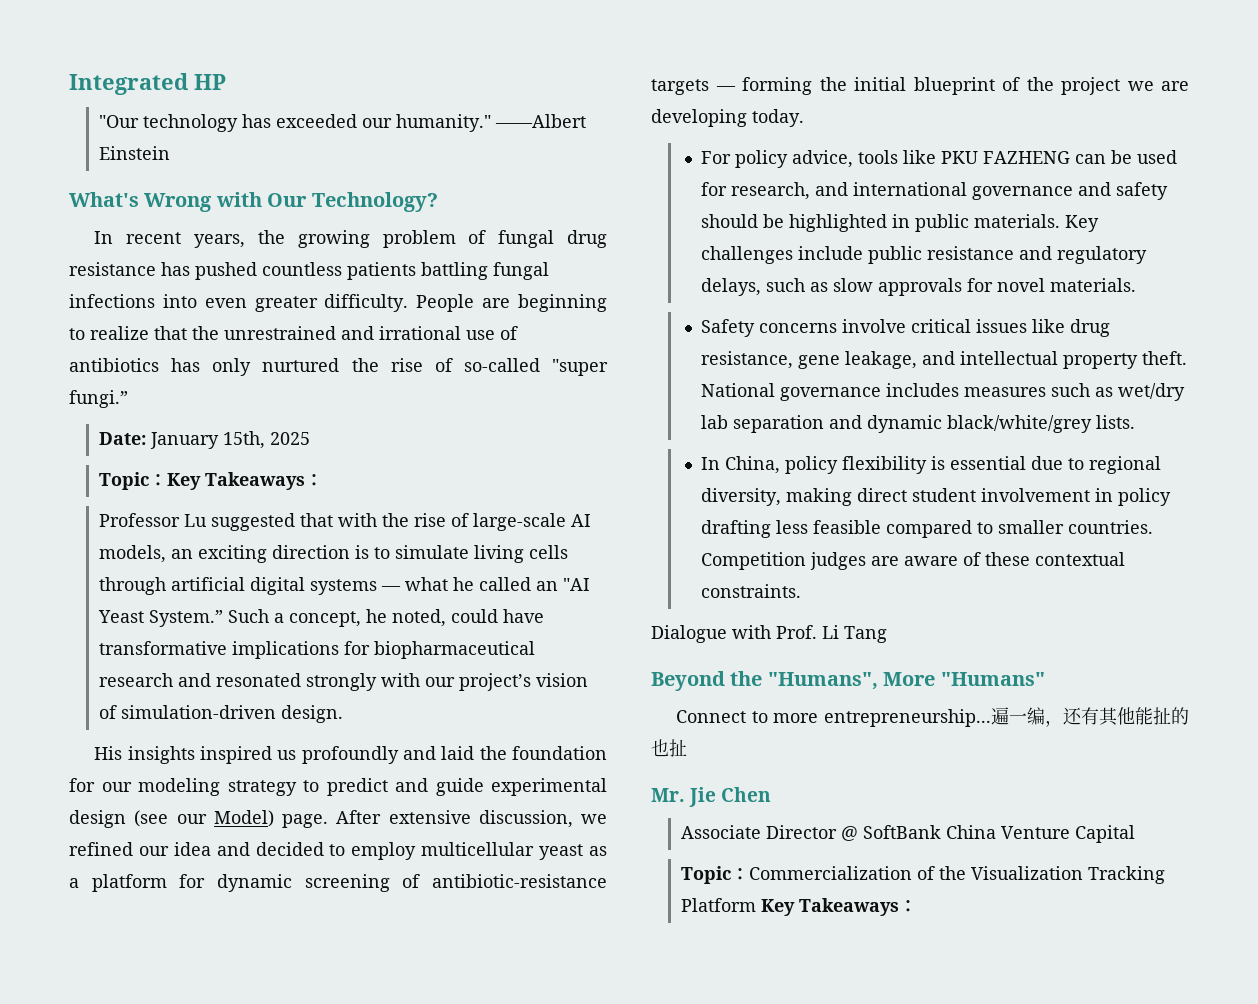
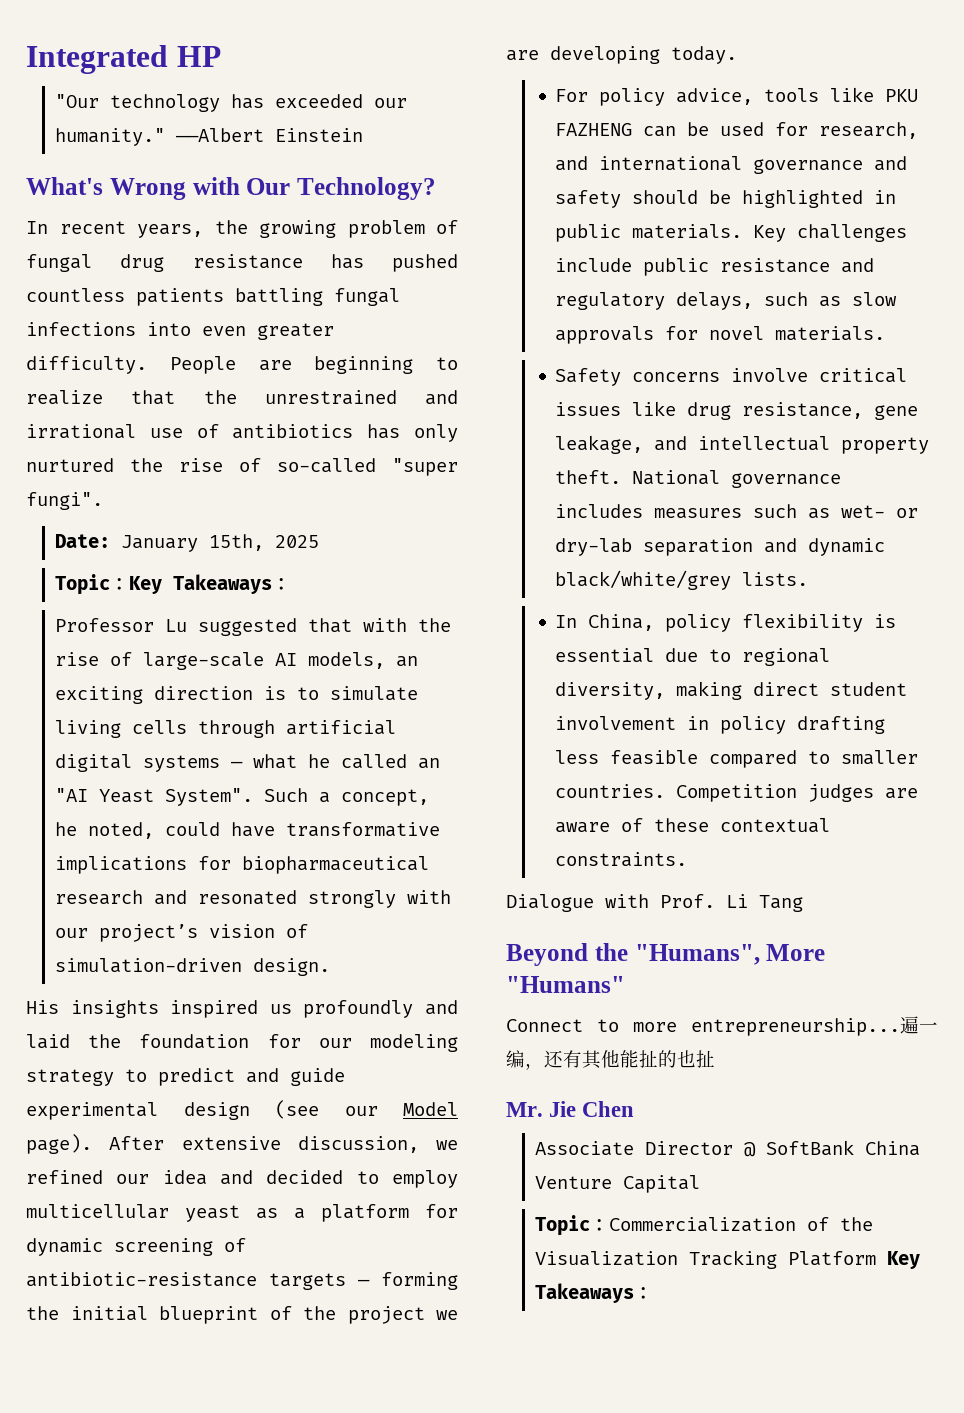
- People are beginning to realize that the unrestrained and irrational use of antibiotics has only nurtured the rise of so-called "super fungi.”
+ People are beginning to realize that the unrestrained and irrational use of antibiotics has only nurtured the rise of so-called "super fungi".
- Professor Lu suggested that with the rise of large-scale AI models, an exciting direction is to simulate living cells through artificial digital systems — what he called an "AI Yeast System.”
+ Professor Lu suggested that with the rise of large-scale AI models, an exciting direction is to simulate living cells through artificial digital systems — what he called an "AI Yeast System".
- His insights inspired us profoundly and laid the foundation for our modeling strategy to predict and guide experimental design (see our Model) page.
+ His insights inspired us profoundly and laid the foundation for our modeling strategy to predict and guide experimental design (see our Model page).
- National governance includes measures such as wet/dry lab separation and dynamic black/white/grey lists.
+ National governance includes measures such as wet- or dry-lab separation and dynamic black/white/grey lists.

